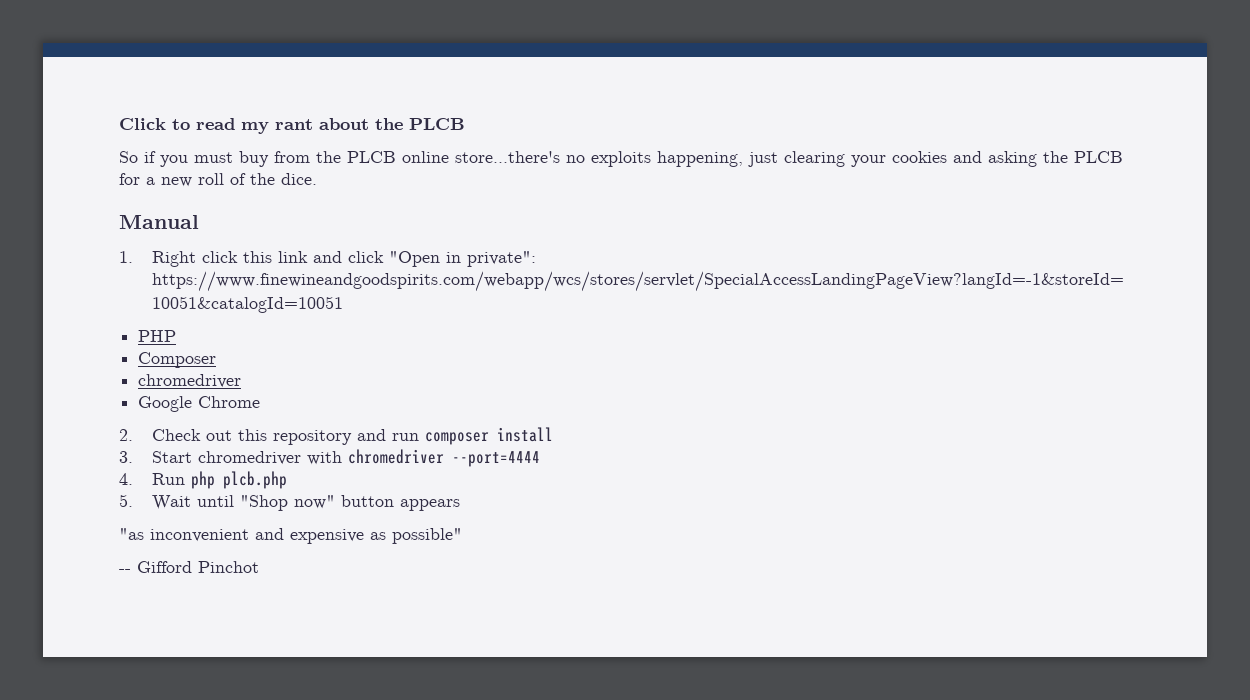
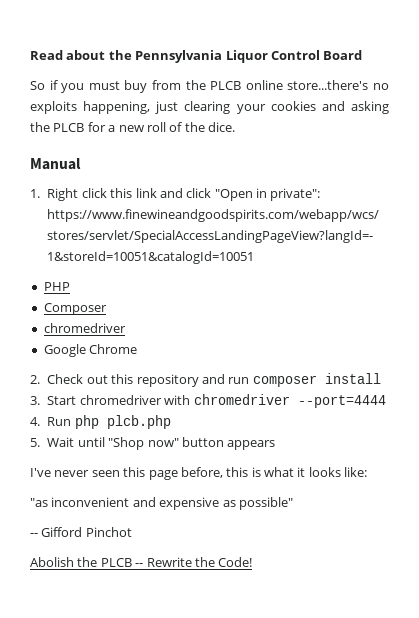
- Click to read my rant about the PLCB
+ Read about the Pennsylvania Liquor Control Board
+ I've never seen this page before, this is what it looks like:
+ Abolish the PLCB -- Rewrite the Code!

